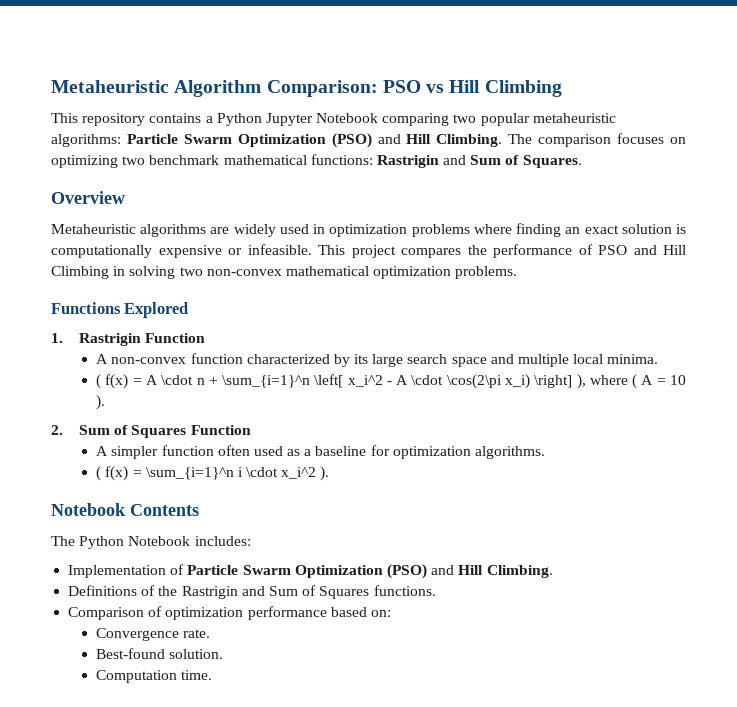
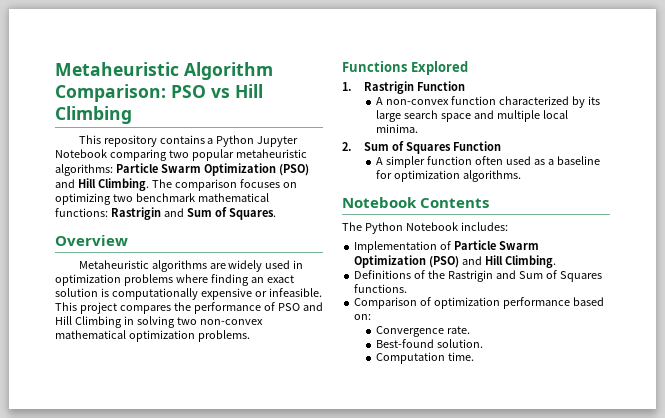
- ( f(x) = A \cdot n + \sum_{i=1}^n \left[ x_i^2 - A \cdot \cos(2\pi x_i) \right] ), where ( A = 10 ).
- ( f(x) = \sum_{i=1}^n i \cdot x_i^2 ).

